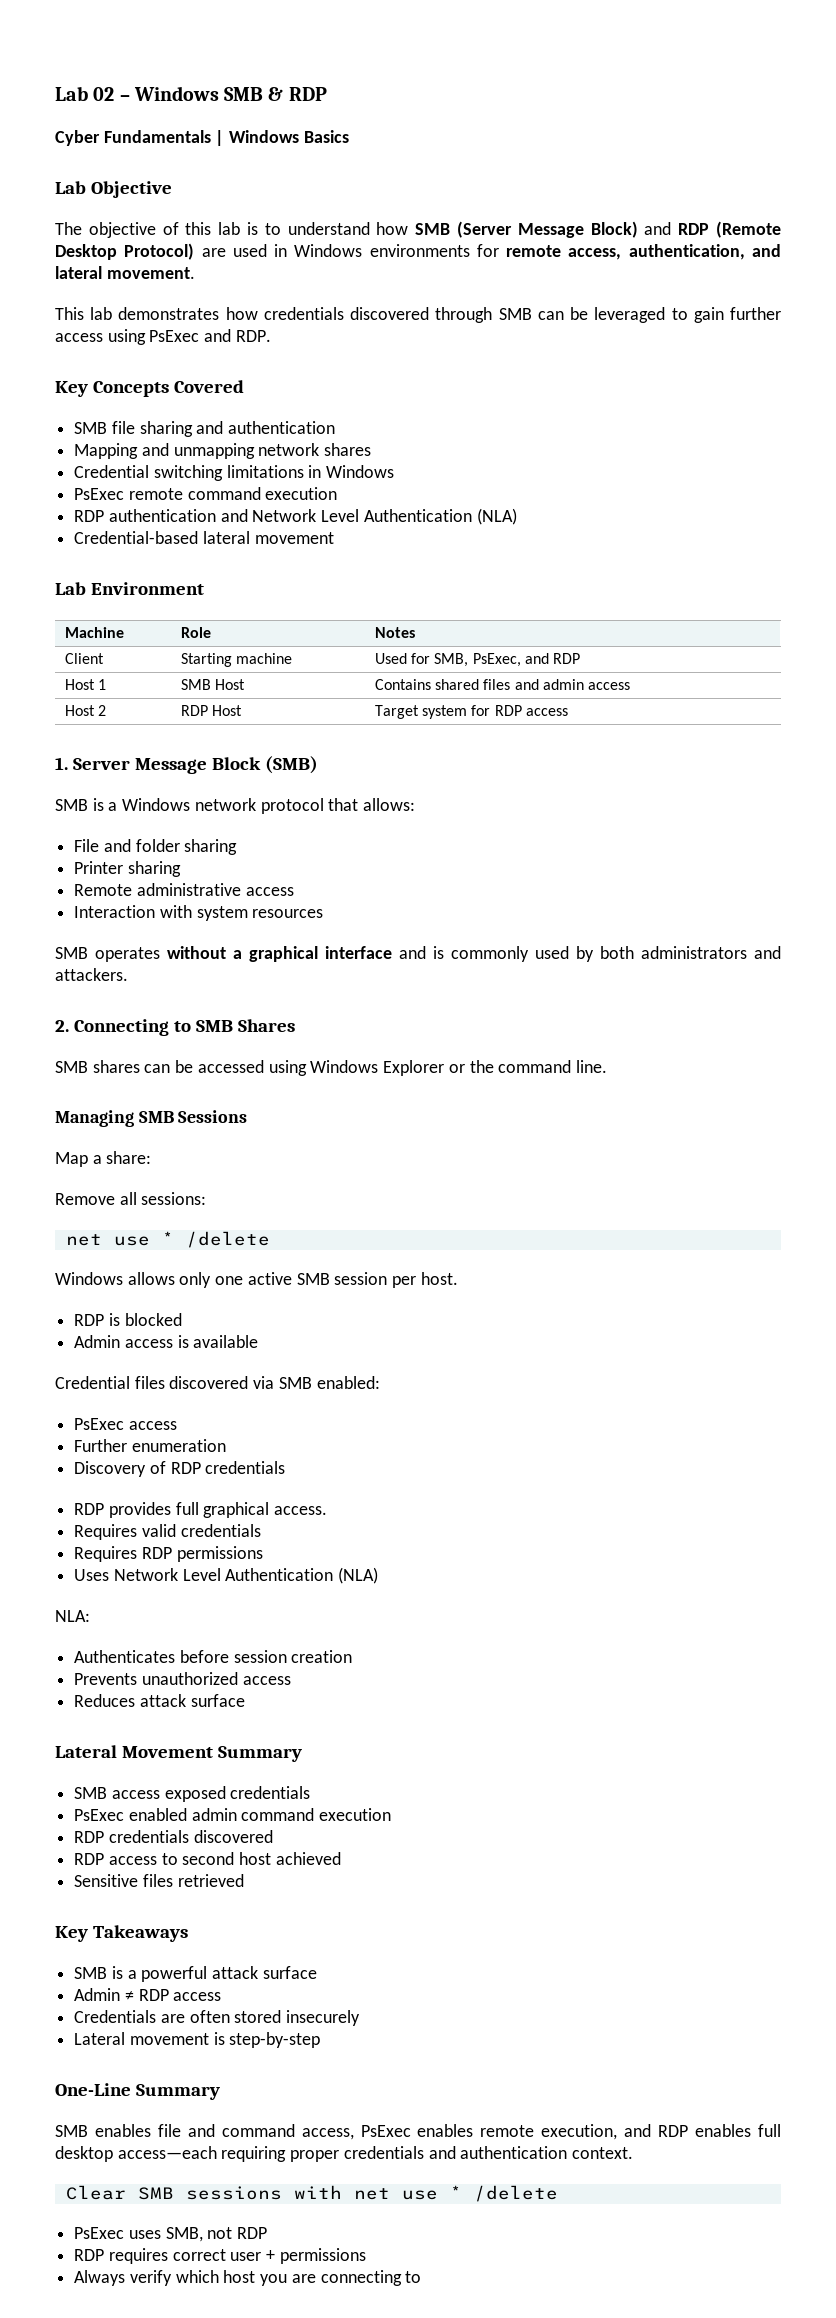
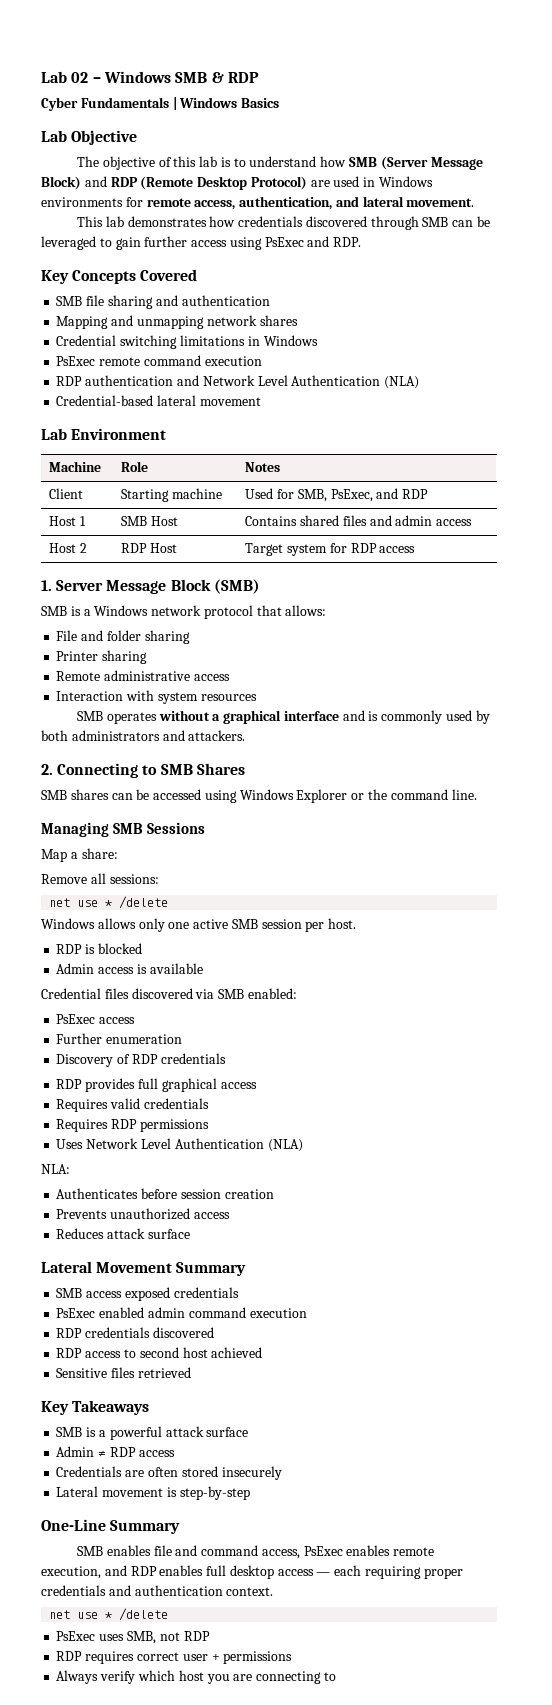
- RDP provides full graphical access.
+ RDP provides full graphical access
- SMB enables file and command access, PsExec enables remote execution, and RDP enables full desktop access—each requiring proper credentials and authentication context.
- Clear SMB sessions with net use * /delete
+ SMB enables file and command access, PsExec enables remote execution, and RDP enables full desktop access — each requiring proper credentials and authentication context.
+ net use * /delete

